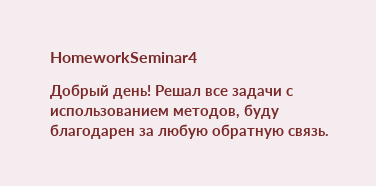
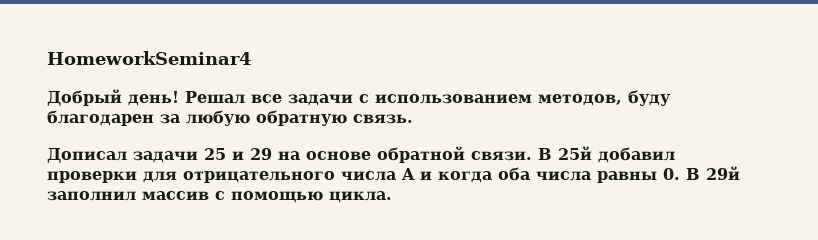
+ Дописал задачи 25 и 29 на основе обратной связи. В 25й добавил проверки для отрицательного числа A и когда оба числа равны 0. В 29й заполнил массив с помощью цикла.

